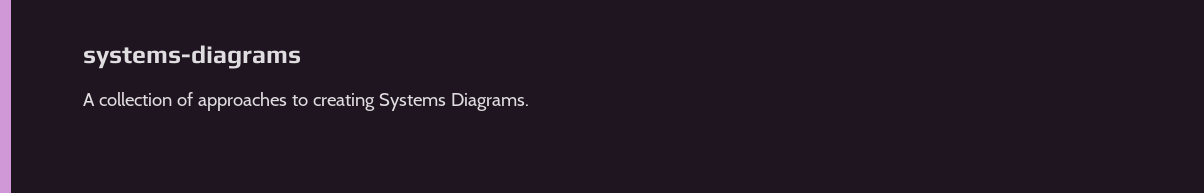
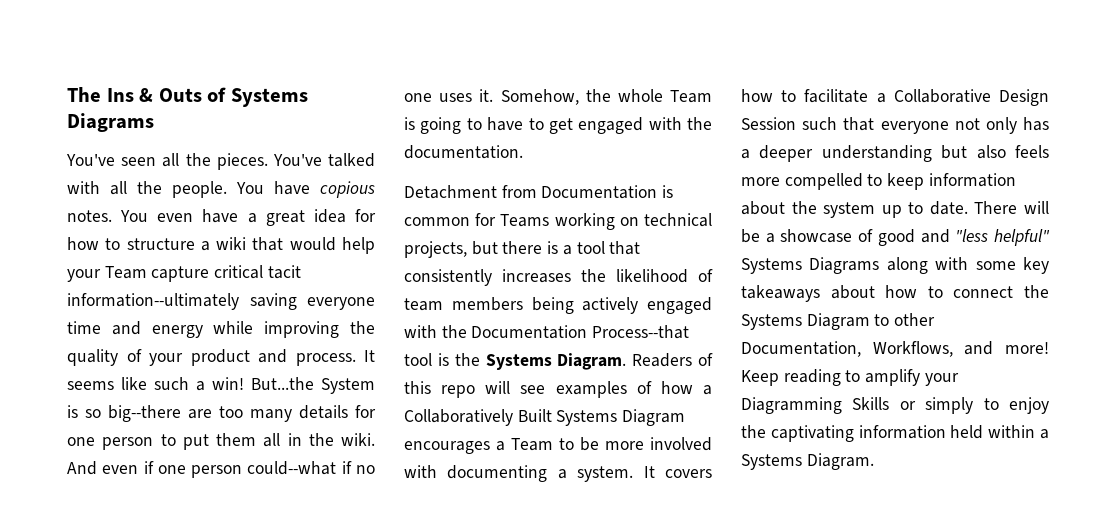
- systems-diagrams
- A collection of approaches to creating Systems Diagrams.
+ The Ins & Outs of Systems Diagrams
+ You've seen all the pieces. You've talked with all the people. You have copious notes. You even have a great idea for how to structure a wiki that would help your Team capture critical tacit information--ultimately saving everyone time and energy while improving the quality of your product and process. It seems like such a win! But...the System is so big--there are too many details for one person to put them all in the wiki. And even if one person could--what if no one uses it. Somehow, the whole Team is going to have to get engaged with the documentation.
+ Detachment from Documentation is common for Teams working on technical projects, but there is a tool that consistently increases the likelihood of team members being actively engaged with the Documentation Process--that tool is the Systems Diagram. Readers of this repo will see examples of how a Collaboratively Built Systems Diagram encourages a Team to be more involved with documenting a system. It covers how to facilitate a Collaborative Design Session such that everyone not only has a deeper understanding but also feels more compelled to keep information about the system up to date. There will be a showcase of good and "less helpful" Systems Diagrams along with some key takeaways about how to connect the Systems Diagram to other Documentation, Workflows, and more! Keep reading to amplify your Diagramming Skills or simply to enjoy the captivating information held within a Systems Diagram.

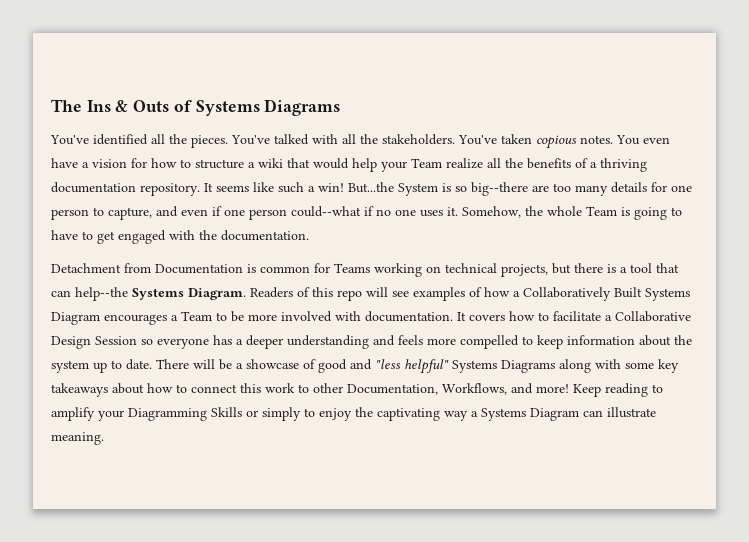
- You've seen all the pieces.
+ You've identified all the pieces.
- You've talked with all the people. You have copious notes.
+ You've talked with all the stakeholders. You've taken copious notes.
- You even have a great idea for how to structure a wiki that would help your Team capture critical tacit information--ultimately saving everyone time and energy while improving the quality of your product and process.
+ You even have a vision for how to structure a wiki that would help your Team realize all the benefits of a thriving documentation repository.
- But...the System is so big--there are too many details for one person to put them all in the wiki. And even if one person could--what if no one uses it.
+ But...the System is so big--there are too many details for one person to capture, and even if one person could--what if no one uses it.
- Detachment from Documentation is common for Teams working on technical projects, but there is a tool that consistently increases the likelihood of team members being actively engaged with the Documentation Process--that tool is the Systems Diagram.
+ Detachment from Documentation is common for Teams working on technical projects, but there is a tool that can help--the Systems Diagram.
- Readers of this repo will see examples of how a Collaboratively Built Systems Diagram encourages a Team to be more involved with documenting a system.
+ Readers of this repo will see examples of how a Collaboratively Built Systems Diagram encourages a Team to be more involved with documentation.
- It covers how to facilitate a Collaborative Design Session such that everyone not only has a deeper understanding but also feels more compelled to keep information about the system up to date.
+ It covers how to facilitate a Collaborative Design Session so everyone has a deeper understanding and feels more compelled to keep information about the system up to date.
- There will be a showcase of good and "less helpful" Systems Diagrams along with some key takeaways about how to connect the Systems Diagram to other Documentation, Workflows, and more!
+ There will be a showcase of good and "less helpful" Systems Diagrams along with some key takeaways about how to connect this work to other Documentation, Workflows, and more!
- Keep reading to amplify your Diagramming Skills or simply to enjoy the captivating information held within a Systems Diagram.
+ Keep reading to amplify your Diagramming Skills or simply to enjoy the captivating way a Systems Diagram can illustrate meaning.

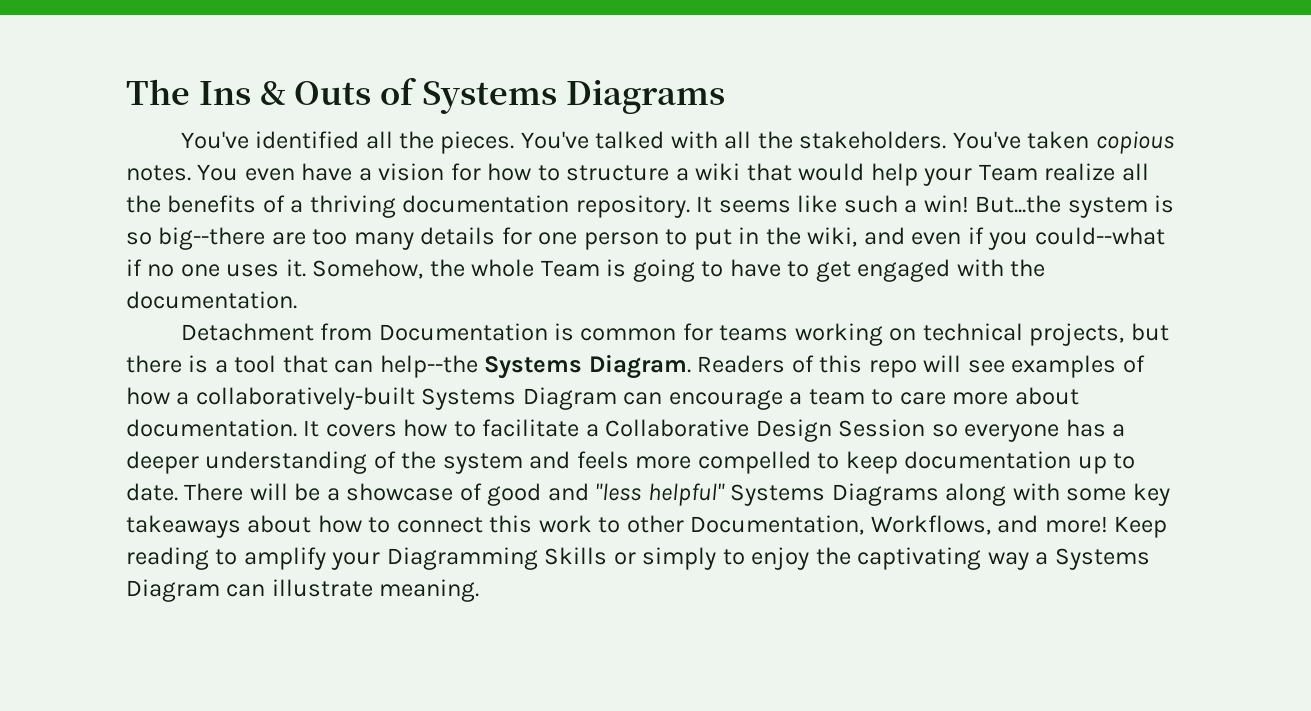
- But...the System is so big--there are too many details for one person to capture, and even if one person could--what if no one uses it.
+ But...the system is so big--there are too many details for one person to put in the wiki, and even if you could--what if no one uses it.
- Detachment from Documentation is common for Teams working on technical projects, but there is a tool that can help--the Systems Diagram.
+ Detachment from Documentation is common for teams working on technical projects, but there is a tool that can help--the Systems Diagram.
- Readers of this repo will see examples of how a Collaboratively Built Systems Diagram encourages a Team to be more involved with documentation.
+ Readers of this repo will see examples of how a collaboratively-built Systems Diagram can encourage a team to care more about documentation.
- It covers how to facilitate a Collaborative Design Session so everyone has a deeper understanding and feels more compelled to keep information about the system up to date.
+ It covers how to facilitate a Collaborative Design Session so everyone has a deeper understanding of the system and feels more compelled to keep documentation up to date.

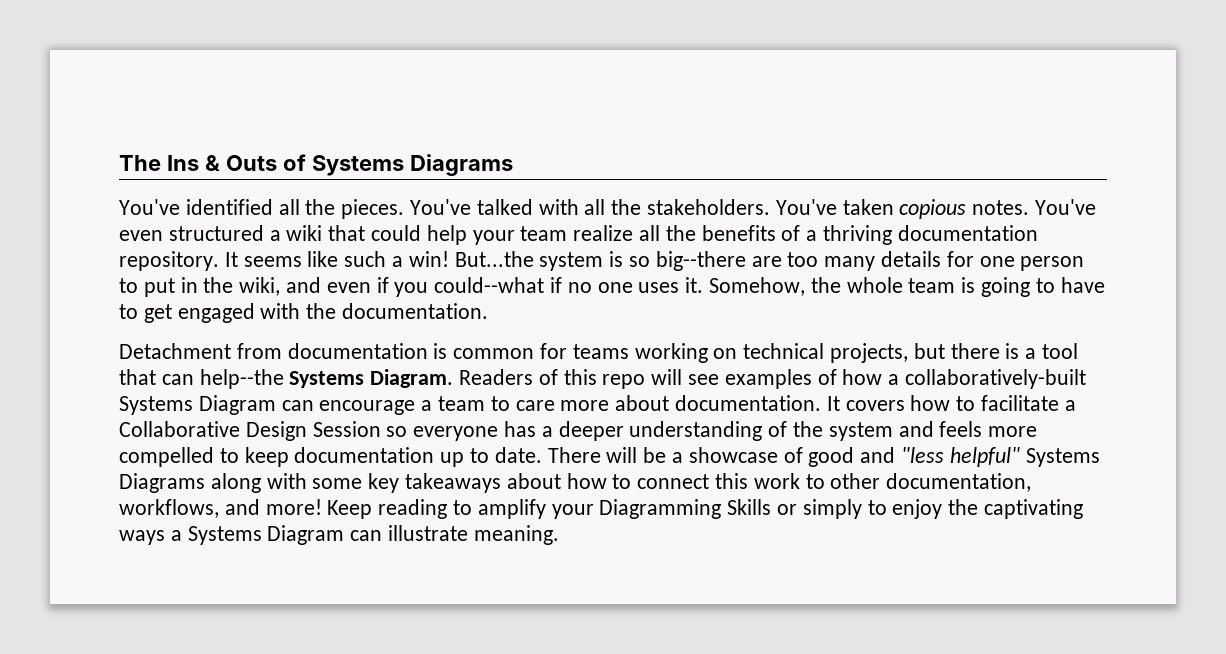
- You even have a vision for how to structure a wiki that would help your Team realize all the benefits of a thriving documentation repository.
+ You've even structured a wiki that could help your team realize all the benefits of a thriving documentation repository.
- Somehow, the whole Team is going to have to get engaged with the documentation.
+ Somehow, the whole team is going to have to get engaged with the documentation.
- Detachment from Documentation is common for teams working on technical projects, but there is a tool that can help--the Systems Diagram.
+ Detachment from documentation is common for teams working on technical projects, but there is a tool that can help--the Systems Diagram.
- There will be a showcase of good and "less helpful" Systems Diagrams along with some key takeaways about how to connect this work to other Documentation, Workflows, and more!
+ There will be a showcase of good and "less helpful" Systems Diagrams along with some key takeaways about how to connect this work to other documentation, workflows, and more!
- Keep reading to amplify your Diagramming Skills or simply to enjoy the captivating way a Systems Diagram can illustrate meaning.
+ Keep reading to amplify your Diagramming Skills or simply to enjoy the captivating ways a Systems Diagram can illustrate meaning.

